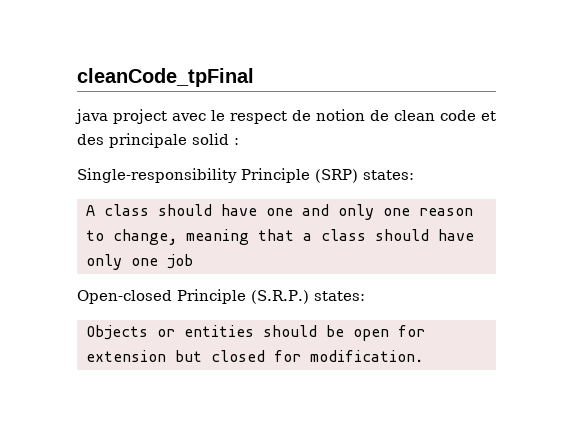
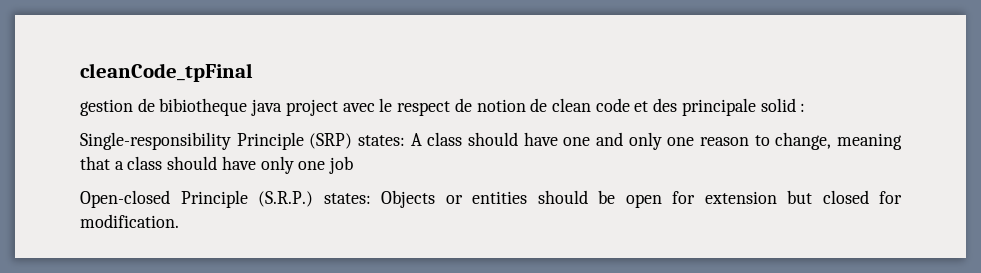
- java project avec le respect de notion de clean code et des principale solid :
+ gestion de bibiotheque java project avec le respect de notion de clean code et des principale solid :
- Single-responsibility Principle (SRP) states:
- A class should have one and only one reason to change, meaning that a class should have only one job
+ Single-responsibility Principle (SRP) states: A class should have one and only one reason to change, meaning that a class should have only one job
- Open-closed Principle (S.R.P.) states:
- Objects or entities should be open for extension but closed for modification.
+ Open-closed Principle (S.R.P.) states: Objects or entities should be open for extension but closed for modification.

